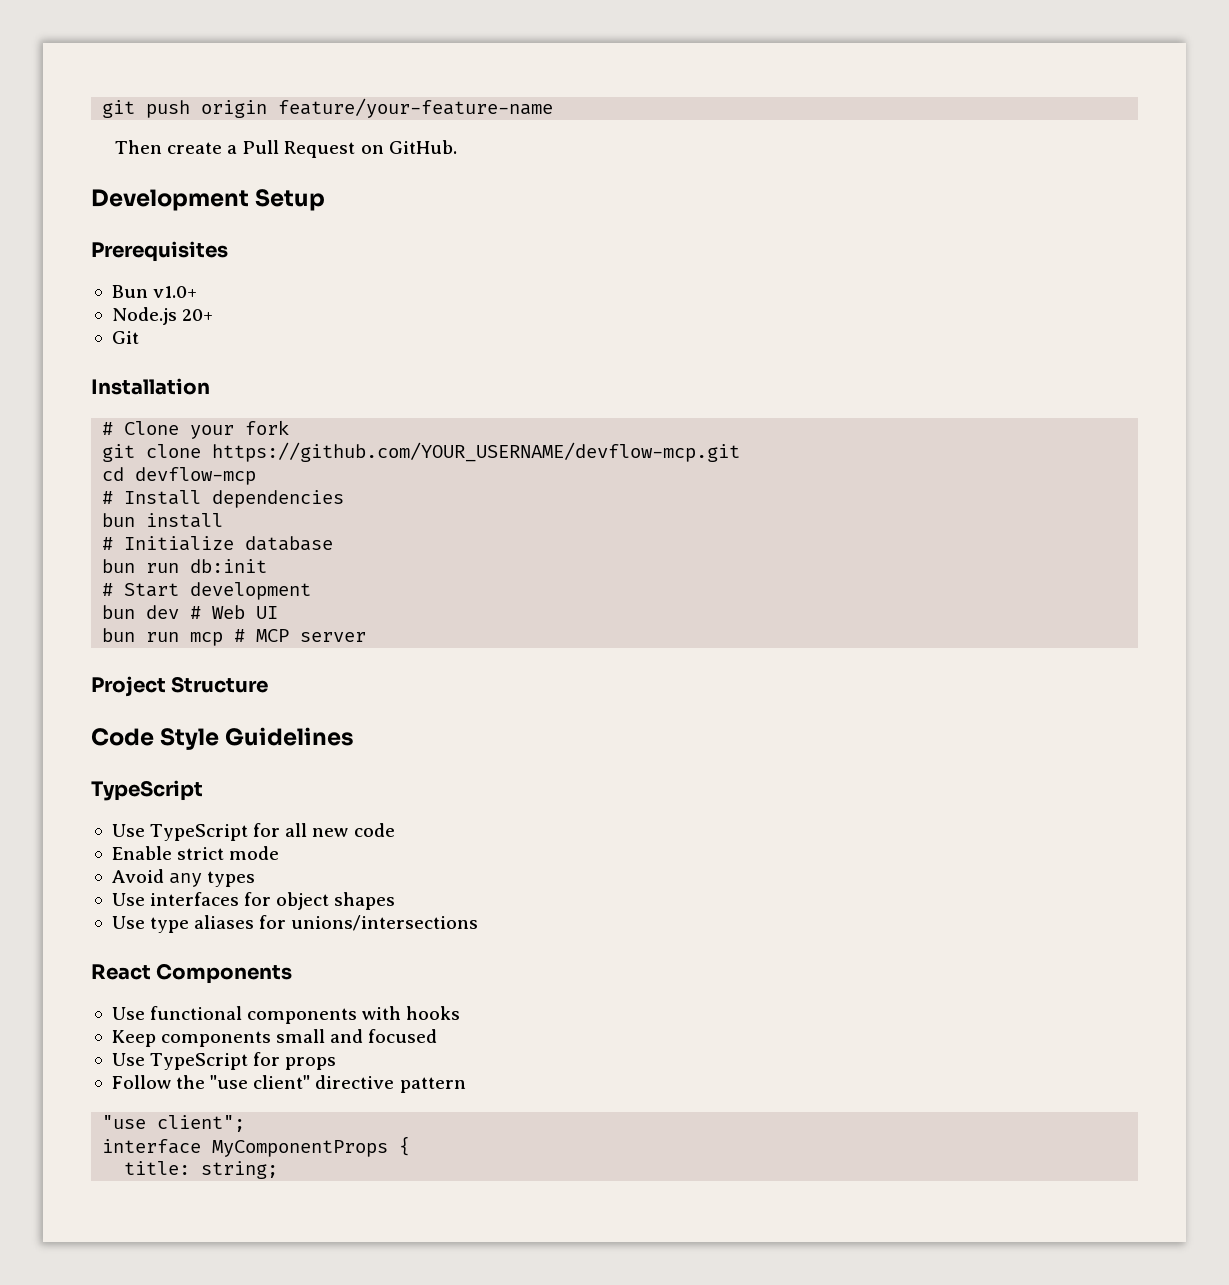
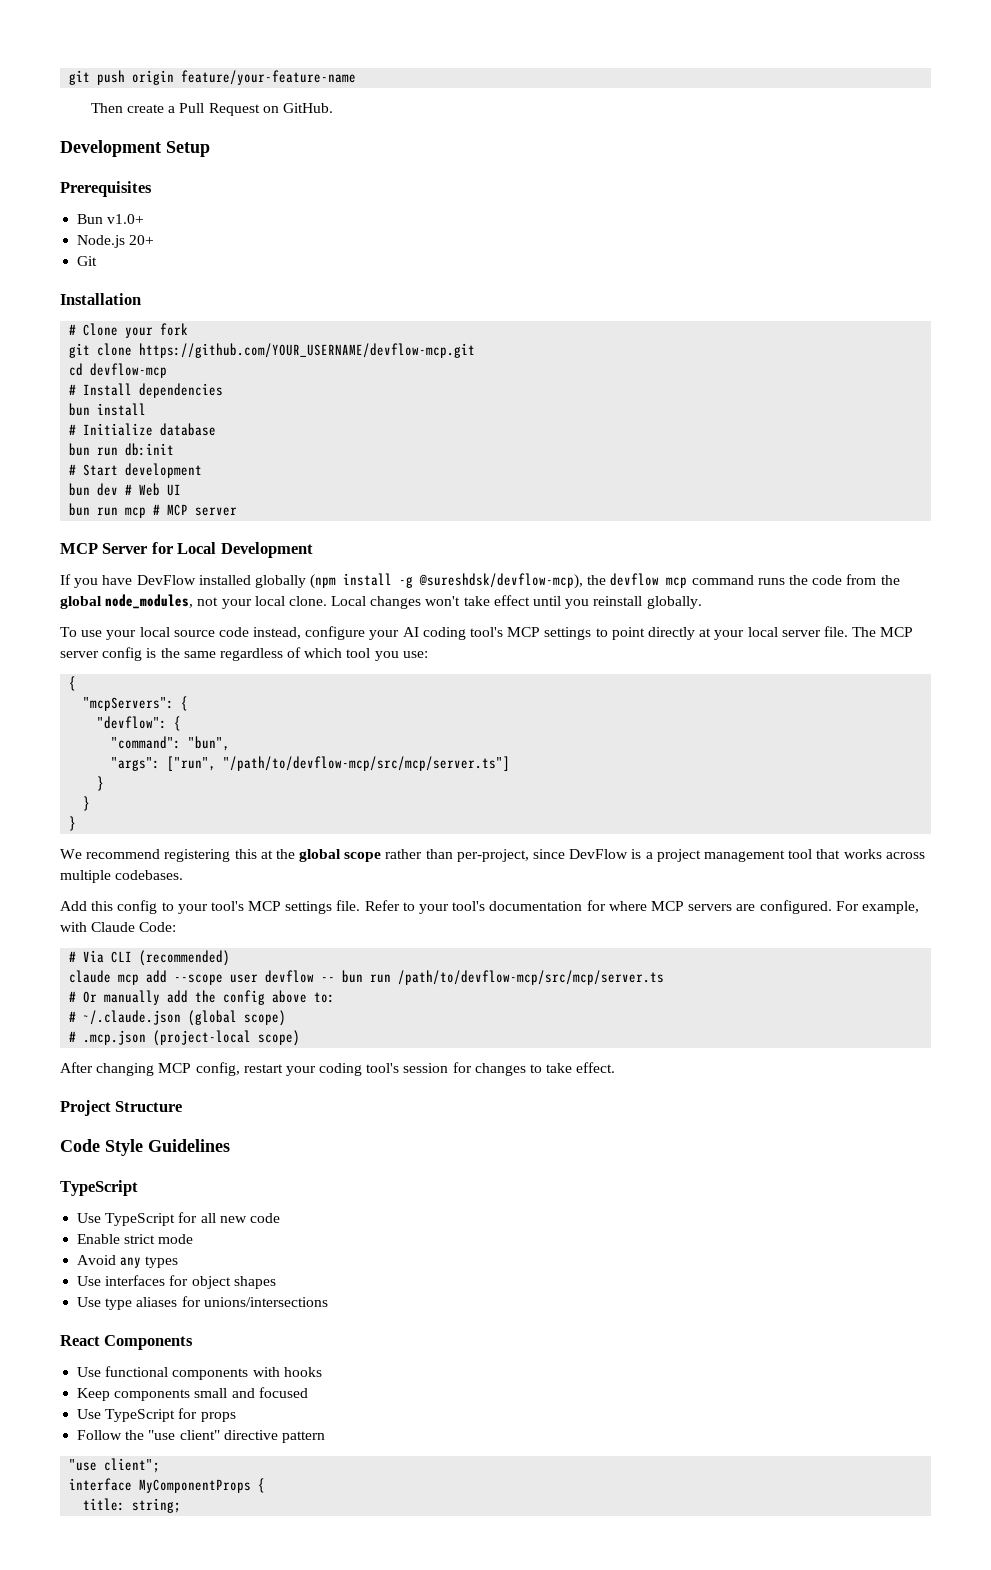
+ MCP Server for Local Development
+ If you have DevFlow installed globally (npm install -g @sureshdsk/devflow-mcp), the devflow mcp command runs the code from the global node_modules, not your local clone. Local changes won't take effect until you reinstall globally.
+ To use your local source code instead, configure your AI coding tool's MCP settings to point directly at your local server file. The MCP server config is the same regardless of which tool you use:
+ {
+ "mcpServers": {
+ "devflow": {
+ "command": "bun",
+ "args": ["run", "/path/to/devflow-mcp/src/mcp/server.ts"]
+ }
+ }
+ }
+ We recommend registering this at the global scope rather than per-project, since DevFlow is a project management tool that works across multiple codebases.
+ Add this config to your tool's MCP settings file. Refer to your tool's documentation for where MCP servers are configured. For example, with Claude Code:
+ # Via CLI (recommended)
+ claude mcp add --scope user devflow -- bun run /path/to/devflow-mcp/src/mcp/server.ts
+ # Or manually add the config above to:
+ # ~/.claude.json (global scope)
+ # .mcp.json (project-local scope)
+ After changing MCP config, restart your coding tool's session for changes to take effect.

